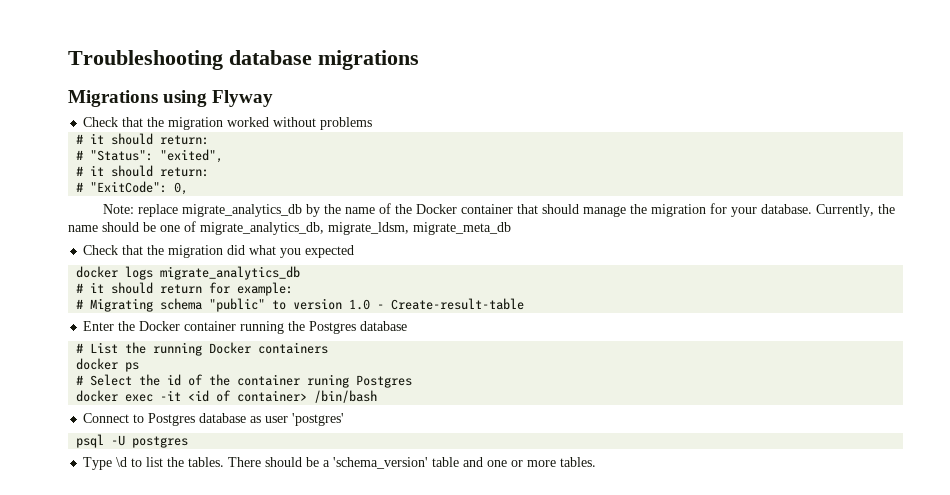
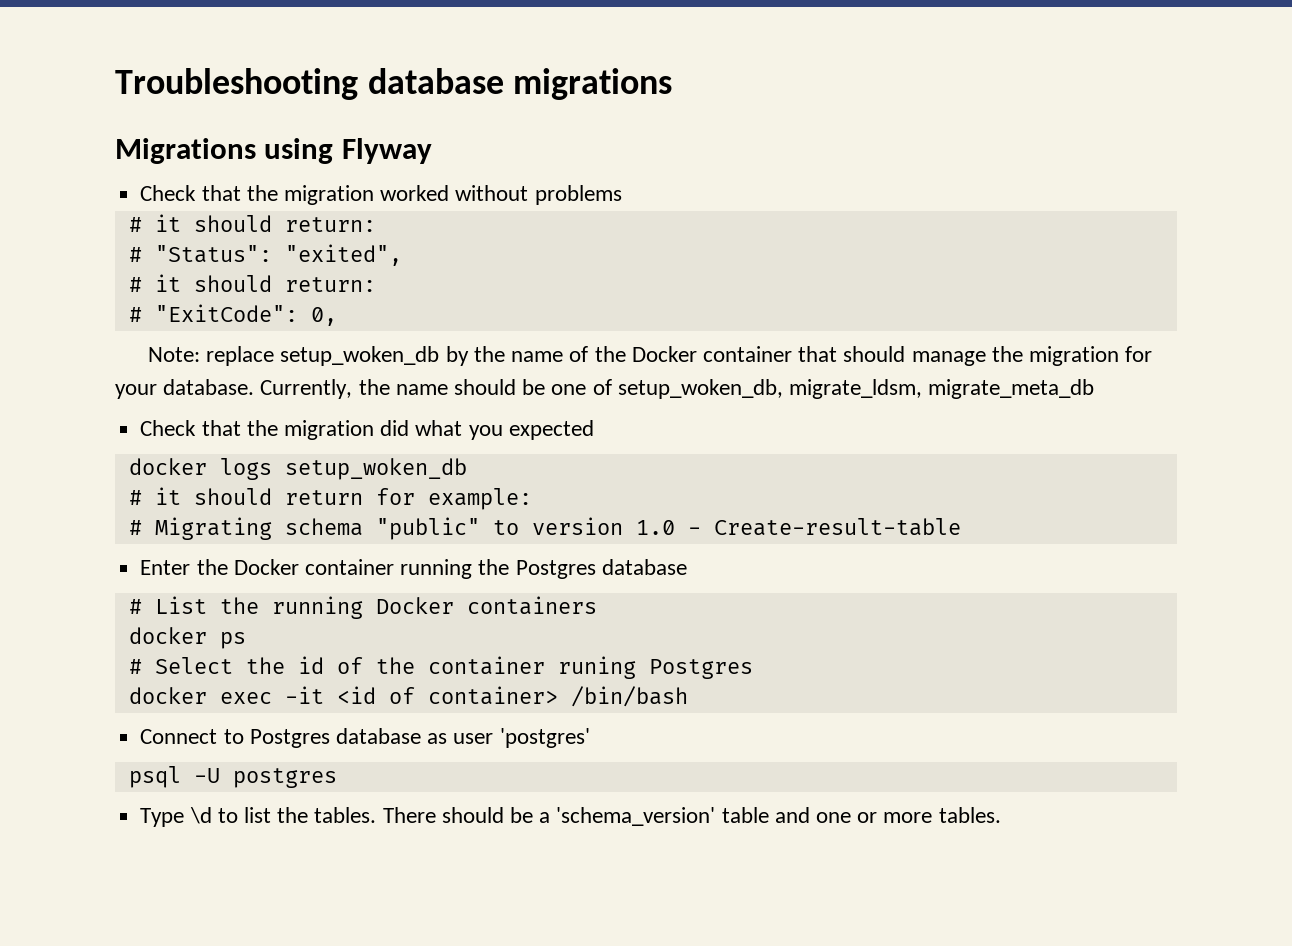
- Note: replace migrate_analytics_db by the name of the Docker container that should manage the migration for your database.
+ Note: replace setup_woken_db by the name of the Docker container that should manage the migration for your database.
- Currently, the name should be one of migrate_analytics_db, migrate_ldsm, migrate_meta_db
+ Currently, the name should be one of setup_woken_db, migrate_ldsm, migrate_meta_db
- docker logs migrate_analytics_db
+ docker logs setup_woken_db

